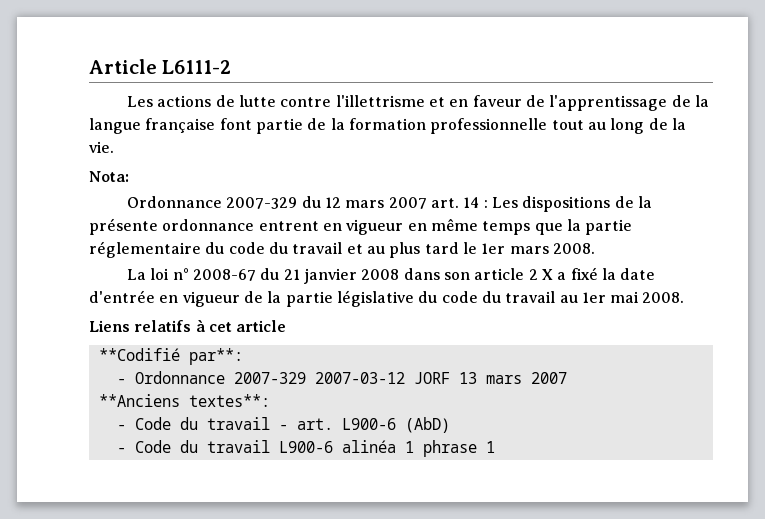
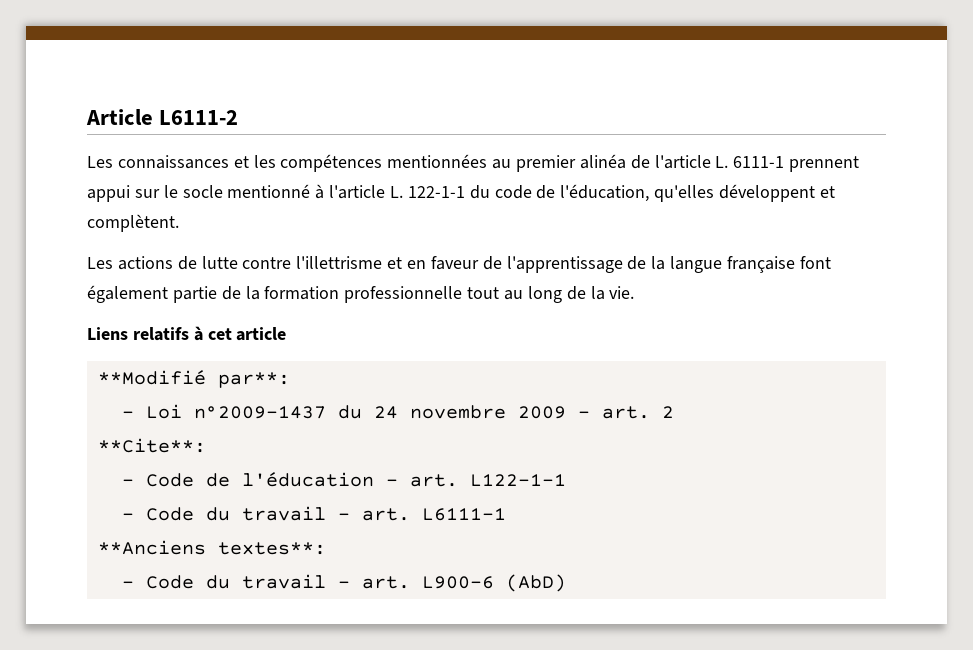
+ Les connaissances et les compétences mentionnées au premier alinéa de l'article L. 6111-1 prennent appui sur le socle mentionné à l'article L. 122-1-1 du code de l'éducation, qu'elles développent et complètent.
- Les actions de lutte contre l'illettrisme et en faveur de l'apprentissage de la langue française font partie de la formation professionnelle tout au long de la vie.
+ Les actions de lutte contre l'illettrisme et en faveur de l'apprentissage de la langue française font également partie de la formation professionnelle tout au long de la vie.
- Nota:
- Ordonnance 2007-329 du 12 mars 2007 art. 14 : Les dispositions de la présente ordonnance entrent en vigueur en même temps que la partie réglementaire du code du travail et au plus tard le 1er mars 2008.
- La loi n° 2008-67 du 21 janvier 2008 dans son article 2 X a fixé la date d'entrée en vigueur de la partie législative du code du travail au 1er mai 2008.
- **Codifié par**:
+ **Modifié par**:
- - Ordonnance 2007-329 2007-03-12 JORF 13 mars 2007
+ - Loi n°2009-1437 du 24 novembre 2009 - art. 2
+ **Cite**:
+ - Code de l'éducation - art. L122-1-1
+ - Code du travail - art. L6111-1
- - Code du travail L900-6 alinéa 1 phrase 1

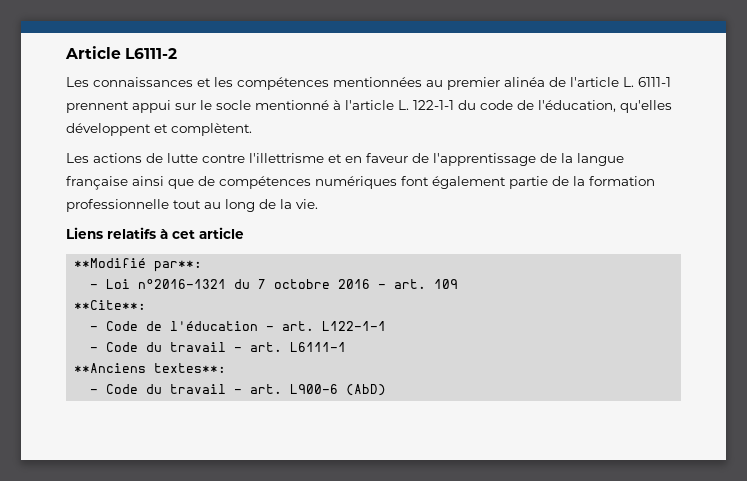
- Les actions de lutte contre l'illettrisme et en faveur de l'apprentissage de la langue française font également partie de la formation professionnelle tout au long de la vie.
+ Les actions de lutte contre l'illettrisme et en faveur de l'apprentissage de la langue française ainsi que de compétences numériques font également partie de la formation professionnelle tout au long de la vie.
- - Loi n°2009-1437 du 24 novembre 2009 - art. 2
+ - Loi n°2016-1321 du 7 octobre 2016 - art. 109

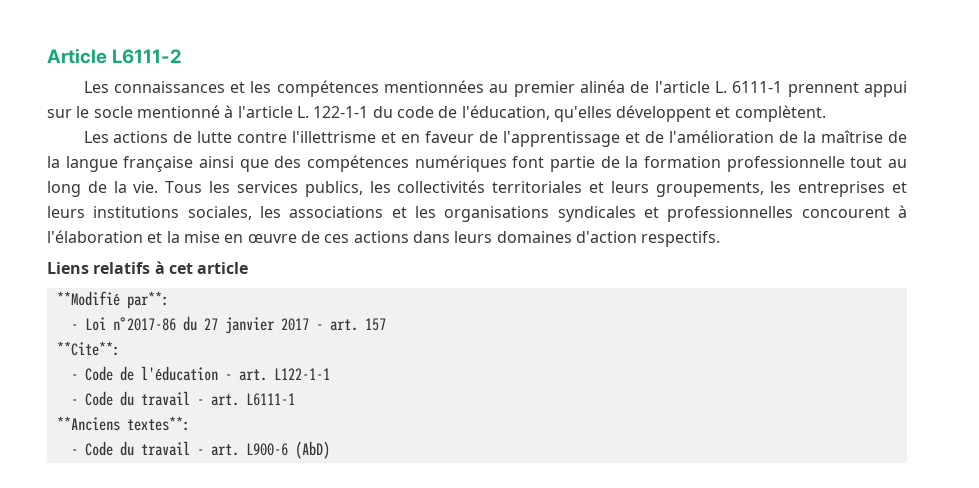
- Les actions de lutte contre l'illettrisme et en faveur de l'apprentissage de la langue française ainsi que de compétences numériques font également partie de la formation professionnelle tout au long de la vie.
+ Les actions de lutte contre l'illettrisme et en faveur de l'apprentissage et de l'amélioration de la maîtrise de la langue française ainsi que des compétences numériques font partie de la formation professionnelle tout au long de la vie. Tous les services publics, les collectivités territoriales et leurs groupements, les entreprises et leurs institutions sociales, les associations et les organisations syndicales et professionnelles concourent à l'élaboration et la mise en œuvre de ces actions dans leurs domaines d'action respectifs.
- - Loi n°2016-1321 du 7 octobre 2016 - art. 109
+ - Loi n°2017-86 du 27 janvier 2017 - art. 157

